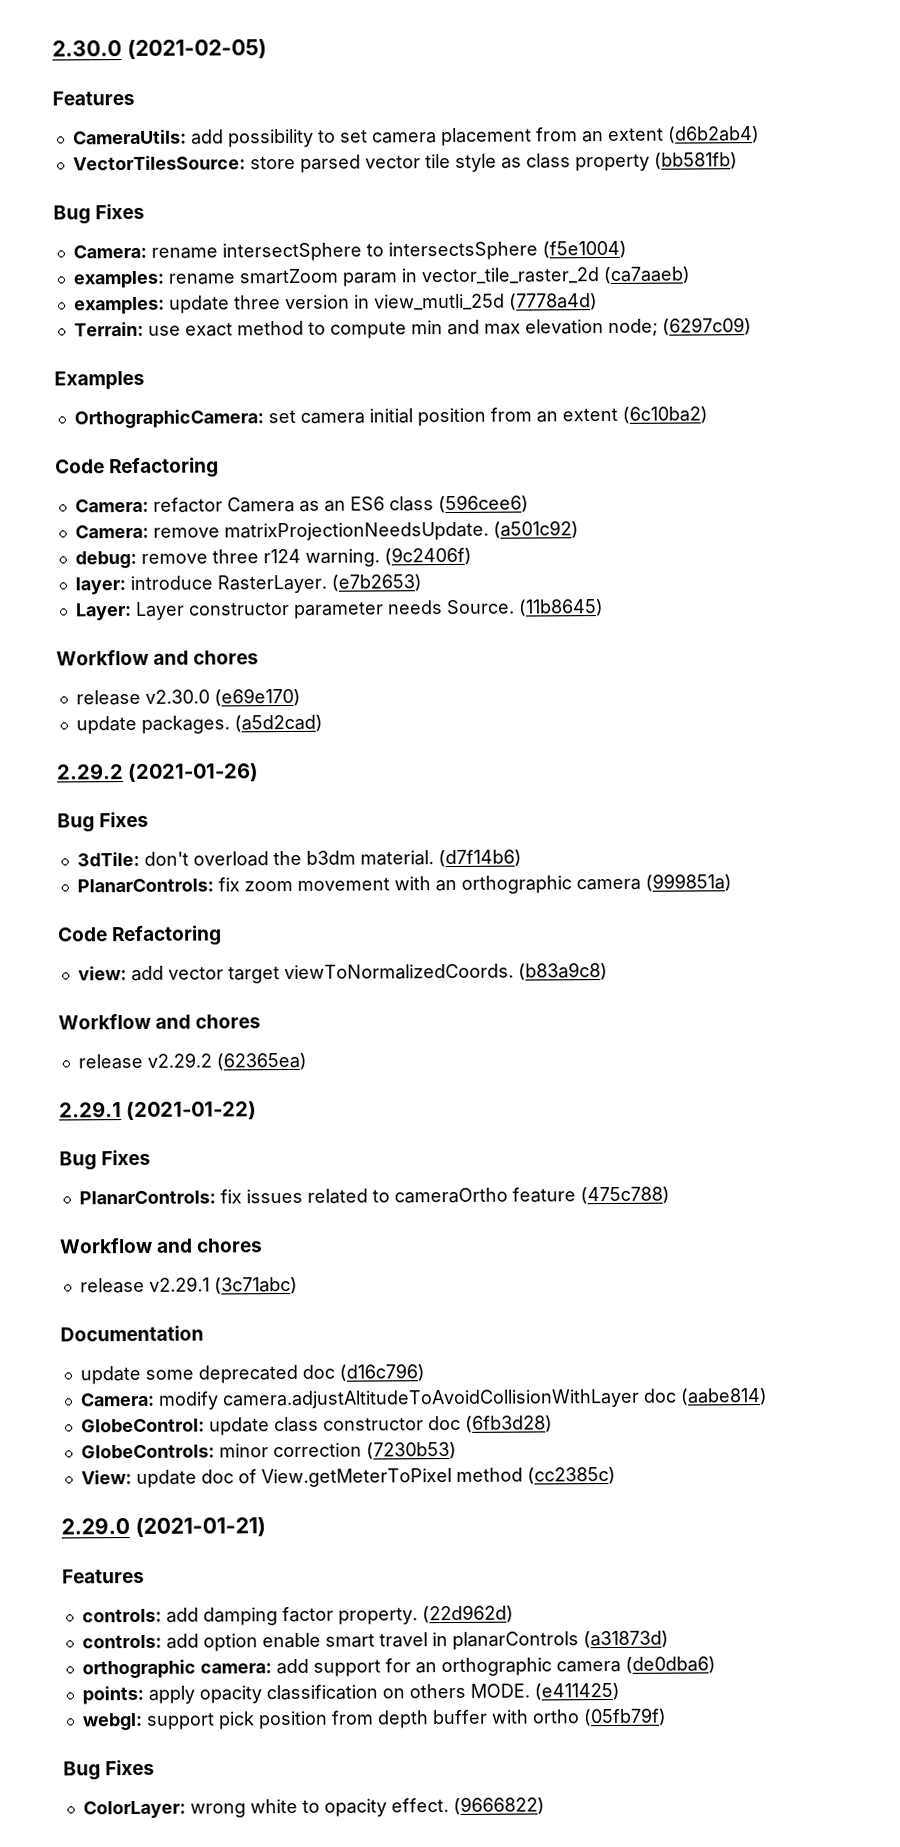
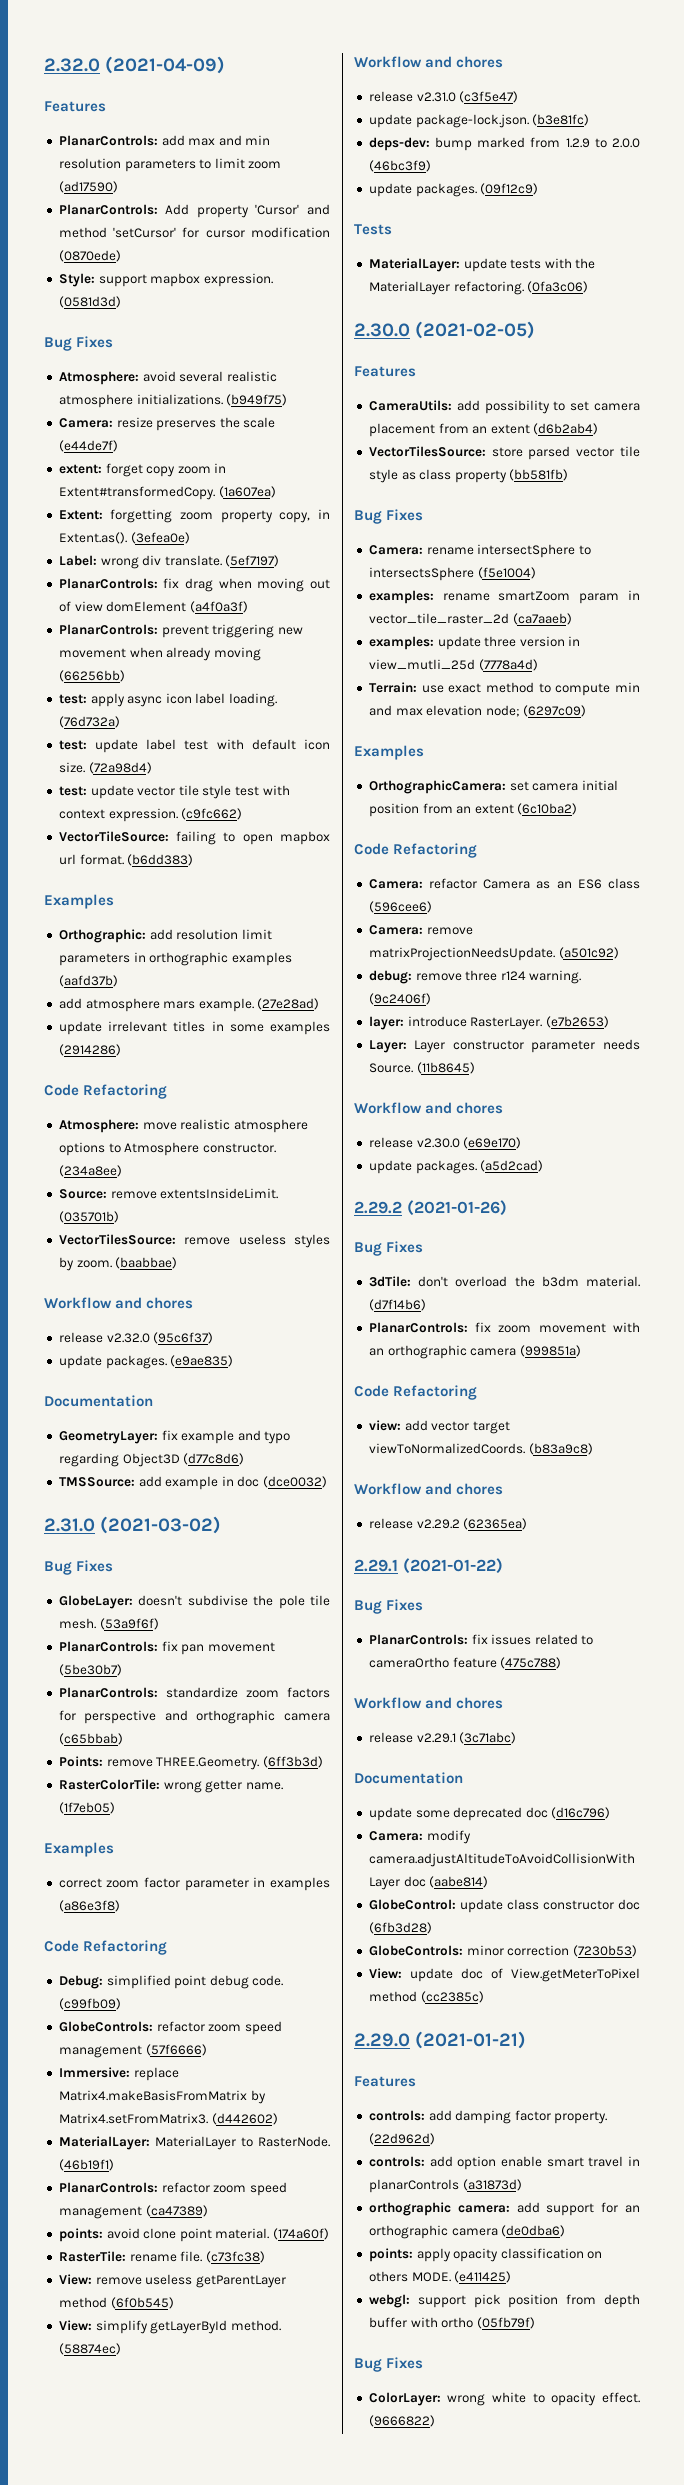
+ 2.32.0 (2021-04-09)
+ Features
+ PlanarControls: add max and min resolution parameters to limit zoom (ad17590)
+ PlanarControls: Add property 'Cursor' and method 'setCursor' for cursor modification (0870ede)
+ Style: support mapbox expression. (0581d3d)
+ Bug Fixes
+ Atmosphere: avoid several realistic atmosphere initializations. (b949f75)
+ Camera: resize preserves the scale (e44de7f)
+ extent: forget copy zoom in Extent#transformedCopy. (1a607ea)
+ Extent: forgetting zoom property copy, in Extent.as(). (3efea0e)
+ Label: wrong div translate. (5ef7197)
+ PlanarControls: fix drag when moving out of view domElement (a4f0a3f)
+ PlanarControls: prevent triggering new movement when already moving (66256bb)
+ test: apply async icon label loading. (76d732a)
+ test: update label test with default icon size. (72a98d4)
+ test: update vector tile style test with context expression. (c9fc662)
+ VectorTileSource: failing to open mapbox url format. (b6dd383)
+ Examples
+ Orthographic: add resolution limit parameters in orthographic examples (aafd37b)
+ add atmosphere mars example. (27e28ad)
+ update irrelevant titles in some examples (2914286)
+ Code Refactoring
+ Atmosphere: move realistic atmosphere options to Atmosphere constructor. (234a8ee)
+ Source: remove extentsInsideLimit. (035701b)
+ VectorTilesSource: remove useless styles by zoom. (baabbae)
+ Workflow and chores
+ release v2.32.0 (95c6f37)
+ update packages. (e9ae835)
+ Documentation
+ GeometryLayer: fix example and typo regarding Object3D (d77c8d6)
+ TMSSource: add example in doc (dce0032)
+ 2.31.0 (2021-03-02)
+ Bug Fixes
+ GlobeLayer: doesn't subdivise the pole tile mesh. (53a9f6f)
+ PlanarControls: fix pan movement (5be30b7)
+ PlanarControls: standardize zoom factors for perspective and orthographic camera (c65bbab)
+ Points: remove THREE.Geometry. (6ff3b3d)
+ RasterColorTile: wrong getter name. (1f7eb05)
+ Examples
+ correct zoom factor parameter in examples (a86e3f8)
+ Code Refactoring
+ Debug: simplified point debug code. (c99fb09)
+ GlobeControls: refactor zoom speed management (57f6666)
+ Immersive: replace Matrix4.makeBasisFromMatrix by Matrix4.setFromMatrix3. (d442602)
+ MaterialLayer: MaterialLayer to RasterNode. (46b19f1)
+ PlanarControls: refactor zoom speed management (ca47389)
+ points: avoid clone point material. (174a60f)
+ RasterTile: rename file. (c73fc38)
+ View: remove useless getParentLayer method (6f0b545)
+ View: simplify getLayerById method. (58874ec)
+ Workflow and chores
+ release v2.31.0 (c3f5e47)
+ update package-lock.json. (b3e81fc)
+ deps-dev: bump marked from 1.2.9 to 2.0.0 (46bc3f9)
+ update packages. (09f12c9)
+ Tests
+ MaterialLayer: update tests with the MaterialLayer refactoring. (0fa3c06)

